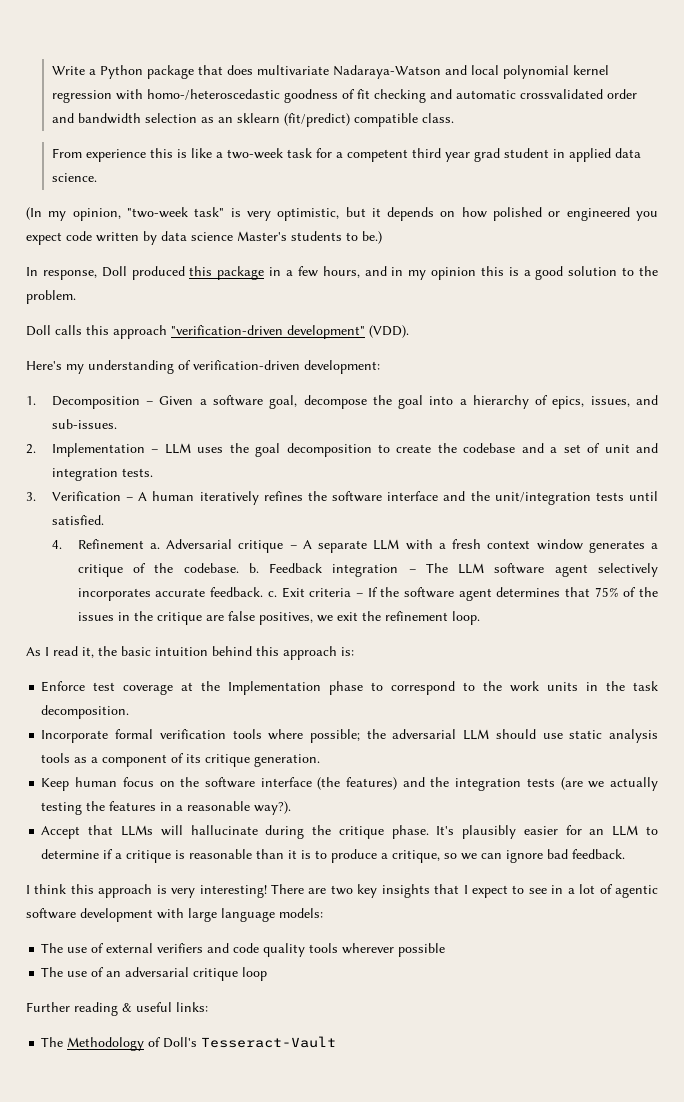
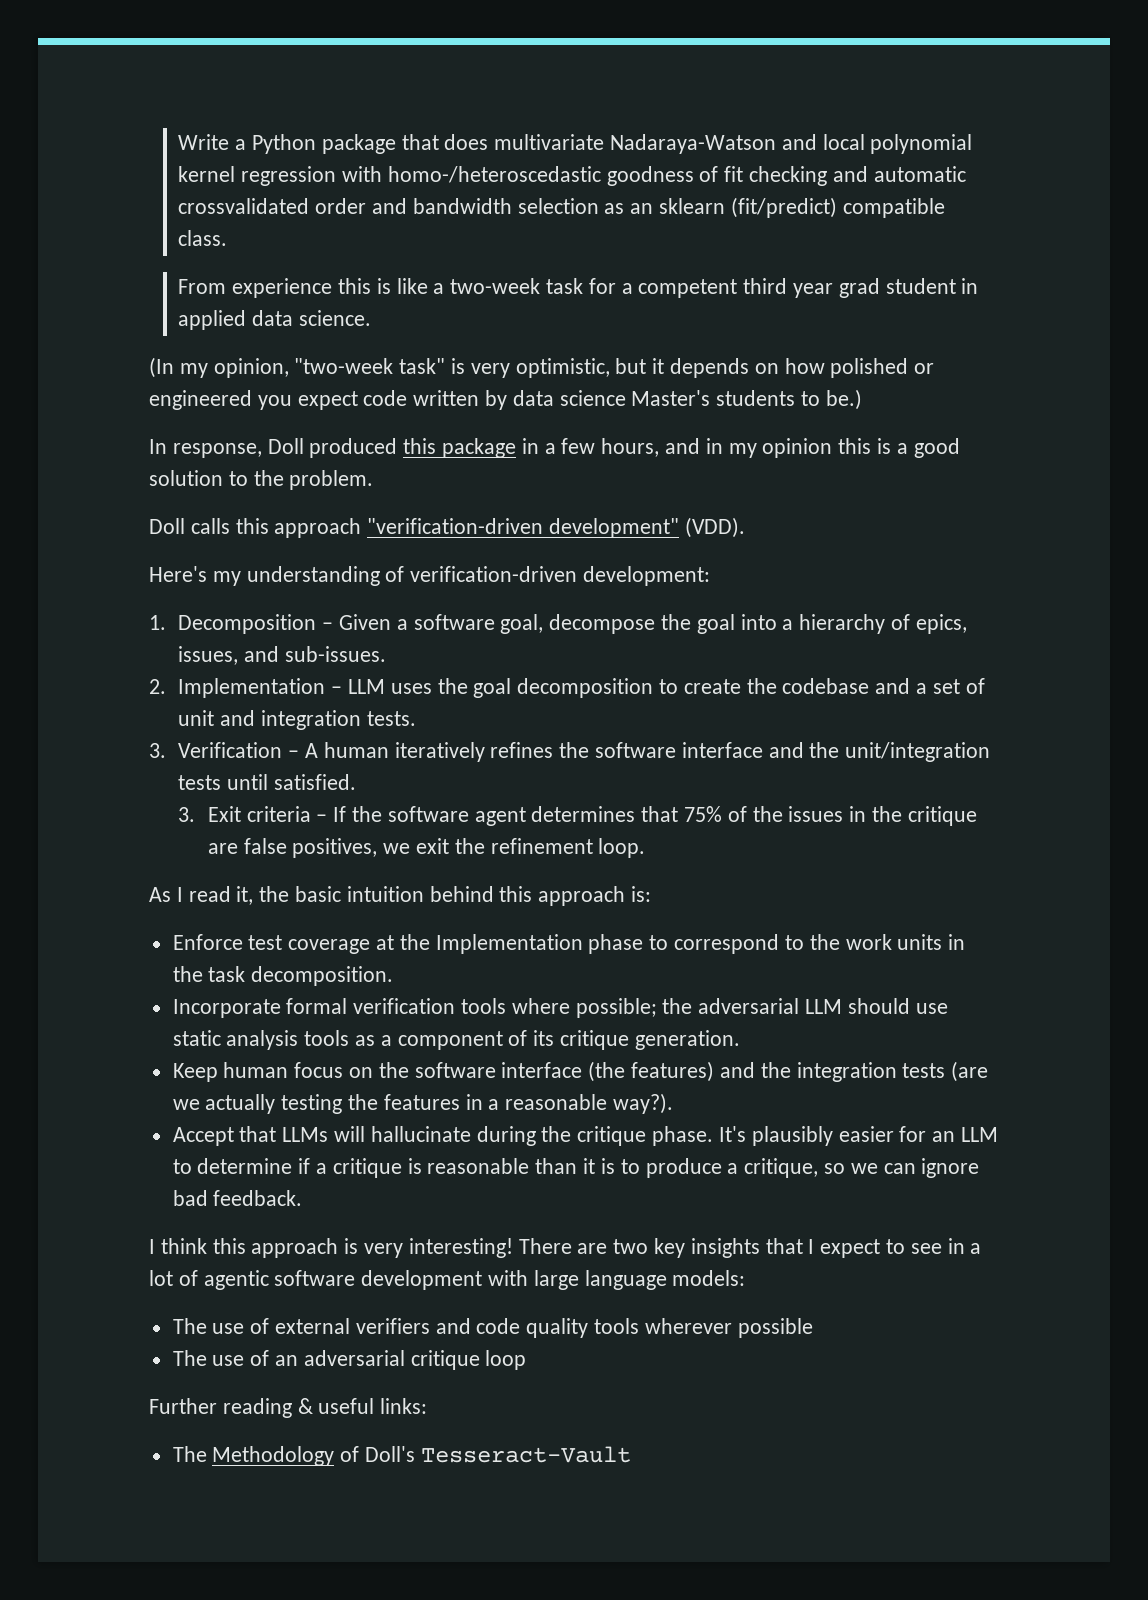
- 4. Refinement a. Adversarial critique – A separate LLM with a fresh context window generates a critique of the codebase. b. Feedback integration – The LLM software agent selectively incorporates accurate feedback. c. Exit criteria – If the software agent determines that 75% of the issues in the critique are false positives, we exit the refinement loop.
+ 3. Exit criteria – If the software agent determines that 75% of the issues in the critique are false positives, we exit the refinement loop.

